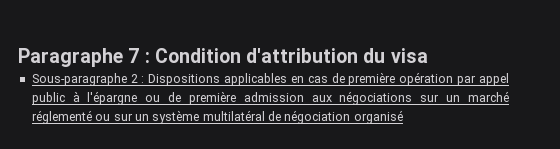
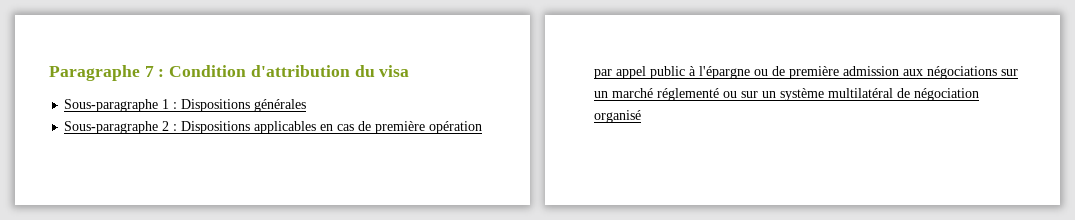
+ Sous-paragraphe 1 : Dispositions générales

